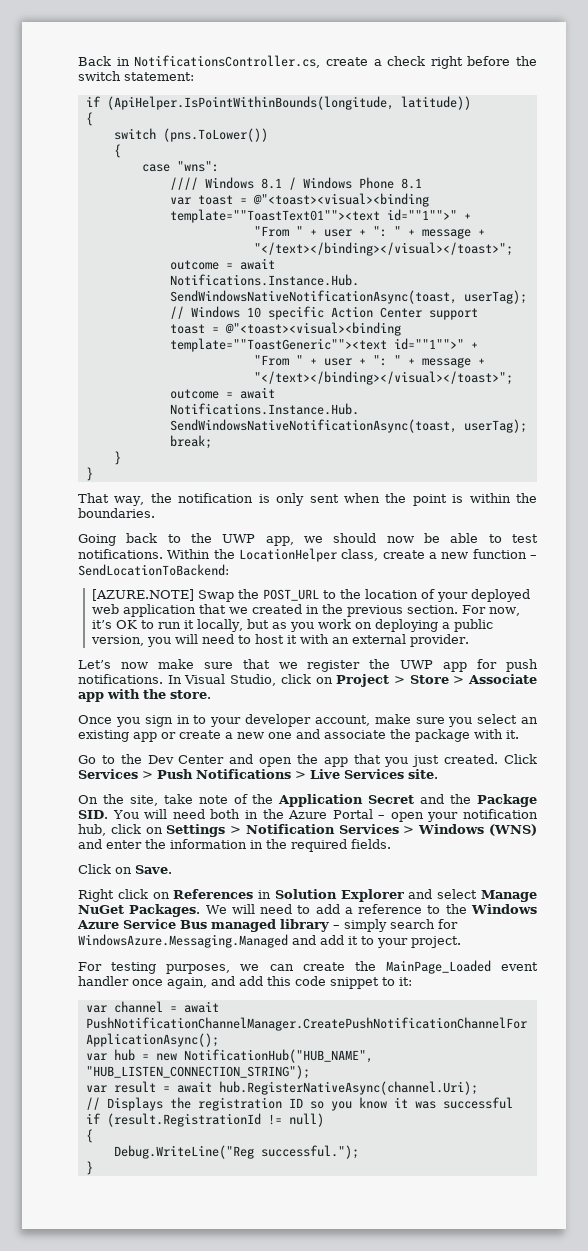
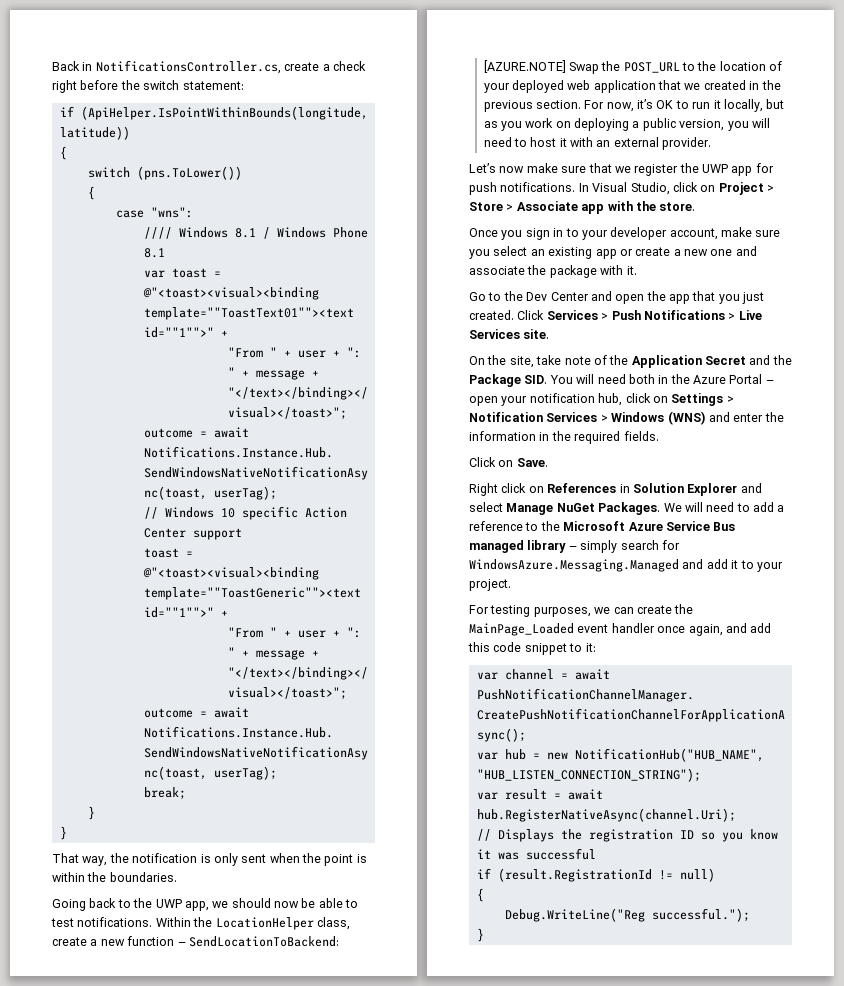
- We will need to add a reference to the Windows Azure Service Bus managed library – simply search for WindowsAzure.Messaging.Managed and add it to your project.
+ We will need to add a reference to the Microsoft Azure Service Bus managed library – simply search for WindowsAzure.Messaging.Managed and add it to your project.

